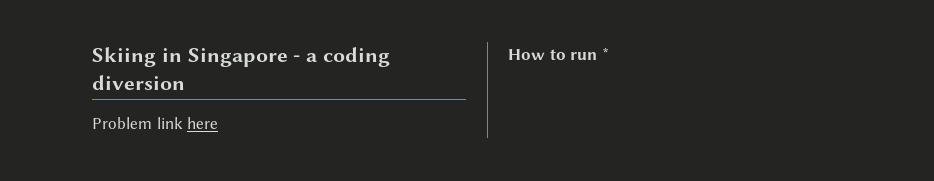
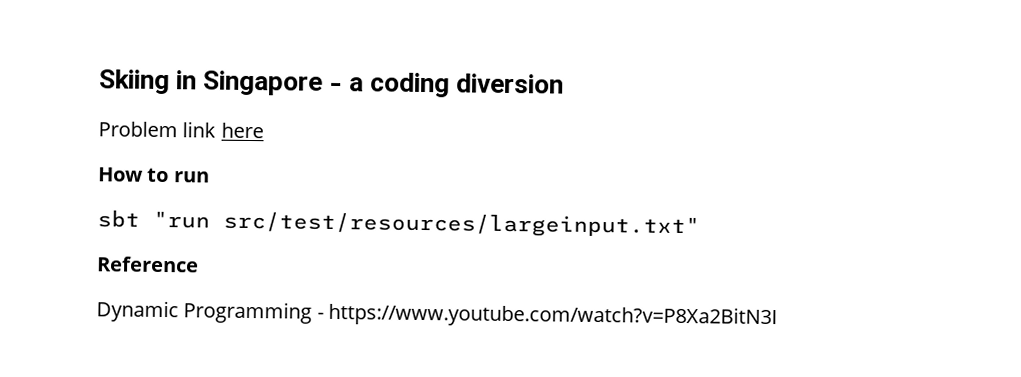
- How to run *
+ How to run
+ sbt "run src/test/resources/largeinput.txt"
+ Reference
+ Dynamic Programming - https://www.youtube.com/watch?v=P8Xa2BitN3I

